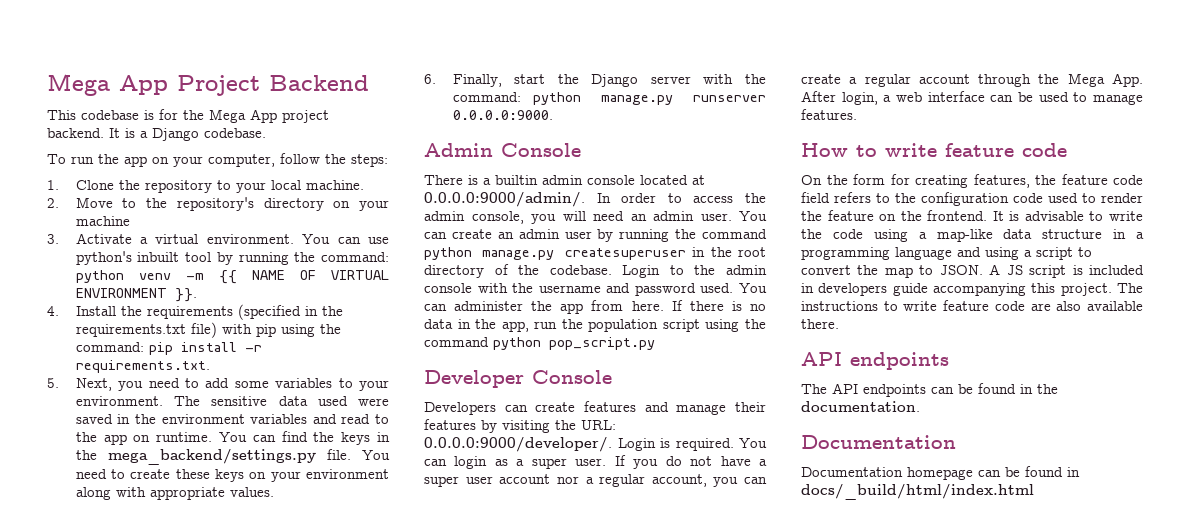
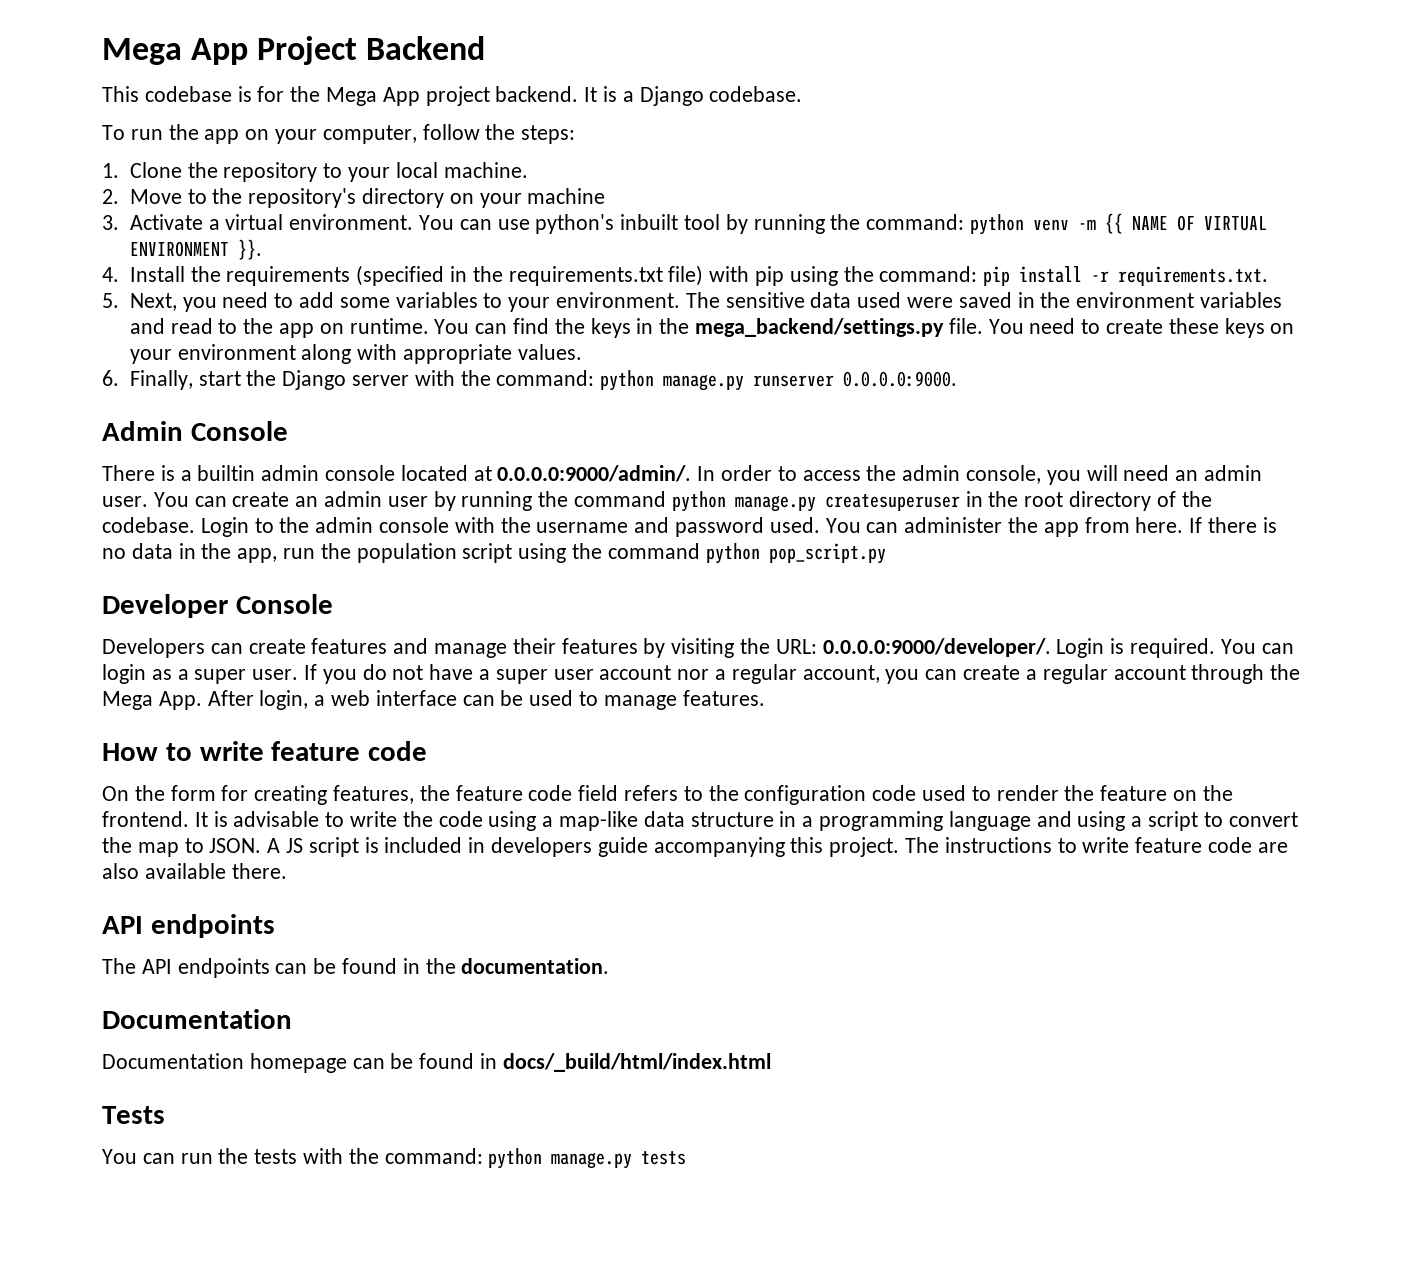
+ Tests
+ You can run the tests with the command: python manage.py tests

